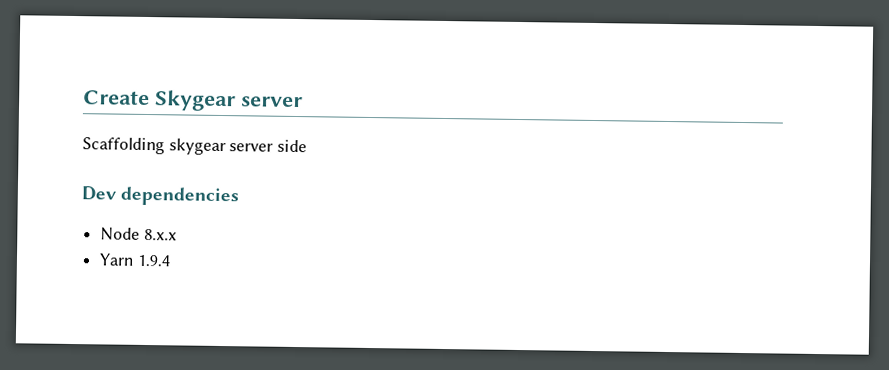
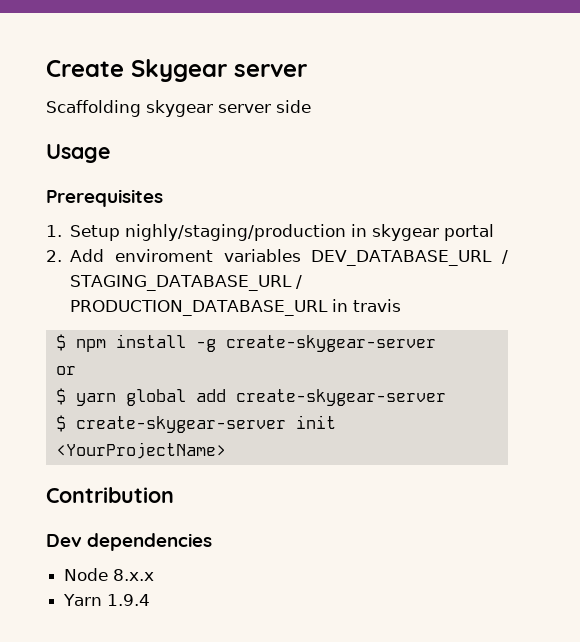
+ Usage
+ Prerequisites
+ 1. Setup nighly/staging/production in skygear portal
+ 2. Add enviroment variables DEV_DATABASE_URL / STAGING_DATABASE_URL / PRODUCTION_DATABASE_URL in travis
+ $ npm install -g create-skygear-server
+ or
+ $ yarn global add create-skygear-server
+ $ create-skygear-server init <YourProjectName>
+ Contribution

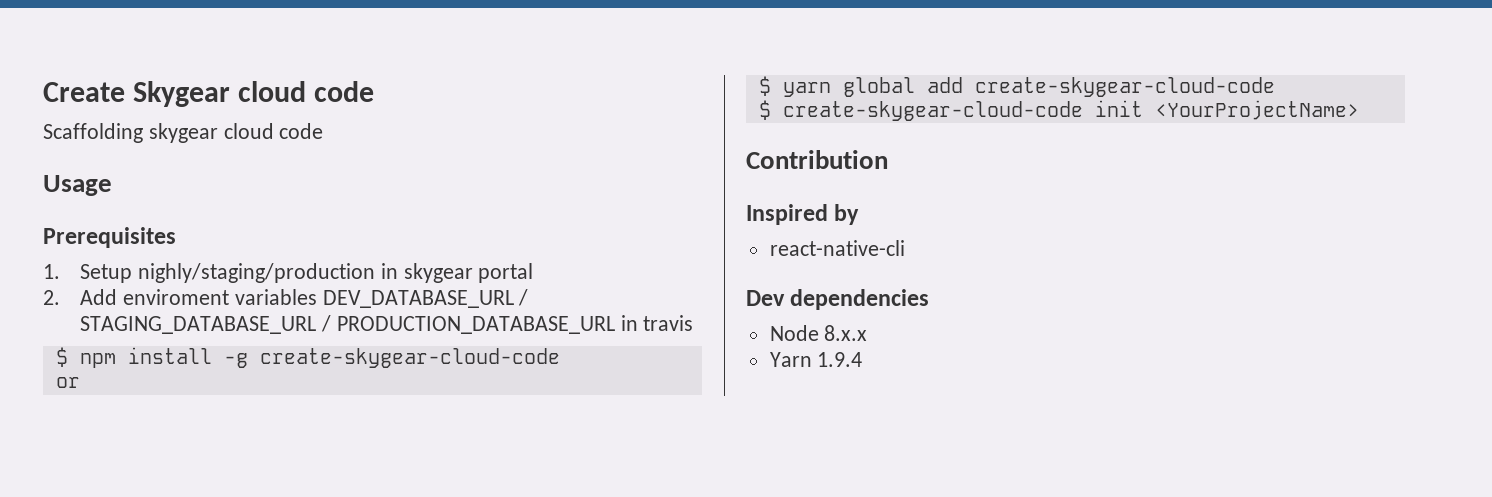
- Create Skygear server
+ Create Skygear cloud code
- Scaffolding skygear server side
+ Scaffolding skygear cloud code
- $ npm install -g create-skygear-server
+ $ npm install -g create-skygear-cloud-code
- $ yarn global add create-skygear-server
- $ create-skygear-server init <YourProjectName>
+ $ yarn global add create-skygear-cloud-code
+ $ create-skygear-cloud-code init <YourProjectName>
+ Inspired by
+ react-native-cli

